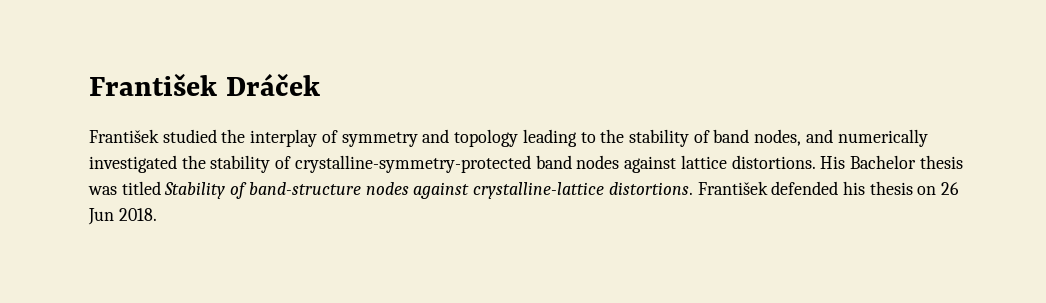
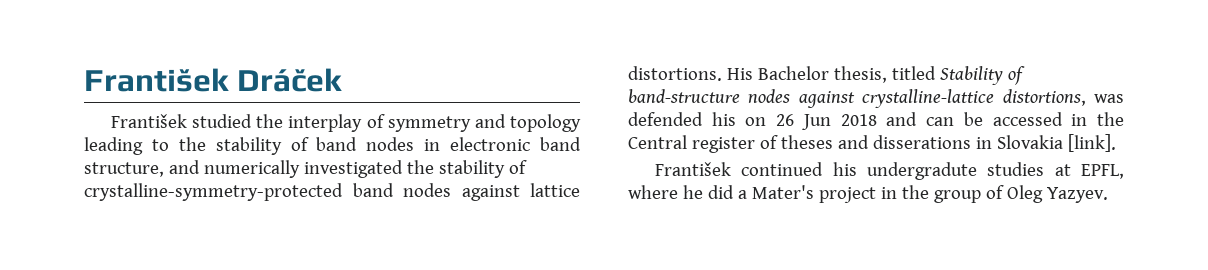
- František studied the interplay of symmetry and topology leading to the stability of band nodes, and numerically investigated the stability of crystalline-symmetry-protected band nodes against lattice distortions.
+ František studied the interplay of symmetry and topology leading to the stability of band nodes in electronic band structure, and numerically investigated the stability of crystalline-symmetry-protected band nodes against lattice distortions.
- His Bachelor thesis was titled Stability of band-structure nodes against crystalline-lattice distortions. František defended his thesis on 26 Jun 2018.
+ His Bachelor thesis, titled Stability of band-structure nodes against crystalline-lattice distortions, was defended his on 26 Jun 2018 and can be accessed in the Central register of theses and disserations in Slovakia [link].
+ František continued his undergradute studies at EPFL, where he did a Mater's project in the group of Oleg Yazyev.

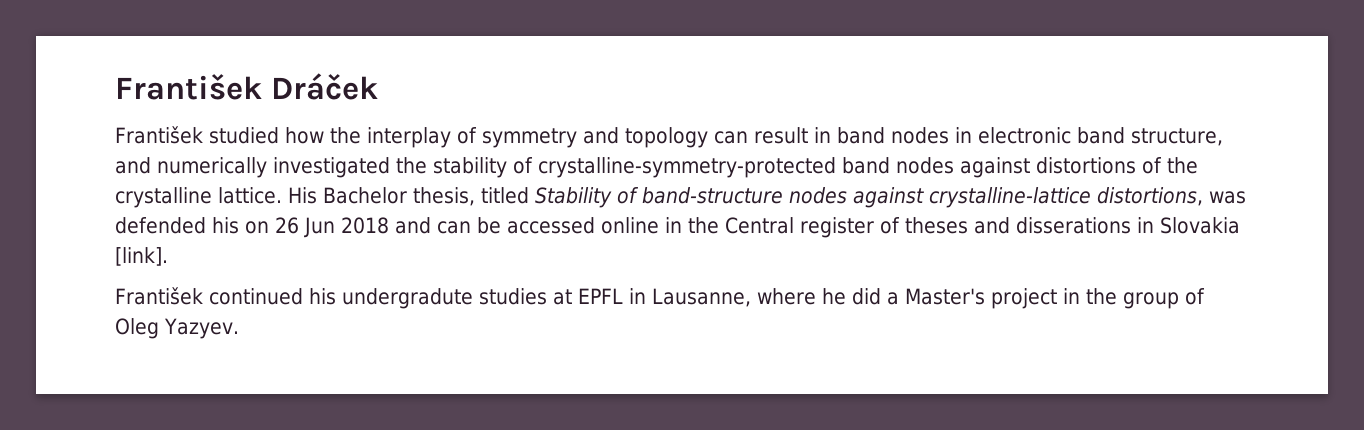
- František studied the interplay of symmetry and topology leading to the stability of band nodes in electronic band structure, and numerically investigated the stability of crystalline-symmetry-protected band nodes against lattice distortions.
+ František studied how the interplay of symmetry and topology can result in band nodes in electronic band structure, and numerically investigated the stability of crystalline-symmetry-protected band nodes against distortions of the crystalline lattice.
- His Bachelor thesis, titled Stability of band-structure nodes against crystalline-lattice distortions, was defended his on 26 Jun 2018 and can be accessed in the Central register of theses and disserations in Slovakia [link].
+ His Bachelor thesis, titled Stability of band-structure nodes against crystalline-lattice distortions, was defended his on 26 Jun 2018 and can be accessed online in the Central register of theses and disserations in Slovakia [link].
- František continued his undergradute studies at EPFL, where he did a Mater's project in the group of Oleg Yazyev.
+ František continued his undergradute studies at EPFL in Lausanne, where he did a Master's project in the group of Oleg Yazyev.

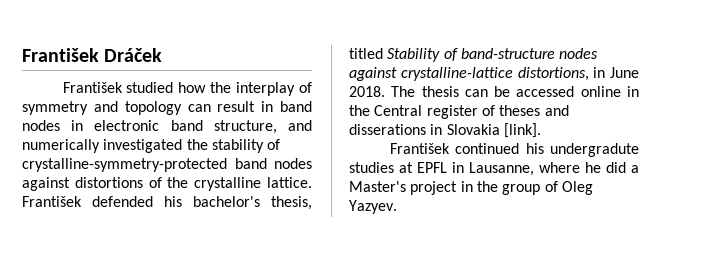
- His Bachelor thesis, titled Stability of band-structure nodes against crystalline-lattice distortions, was defended his on 26 Jun 2018 and can be accessed online in the Central register of theses and disserations in Slovakia [link].
+ František defended his bachelor's thesis, titled Stability of band-structure nodes against crystalline-lattice distortions, in June 2018. The thesis can be accessed online in the Central register of theses and disserations in Slovakia [link].

